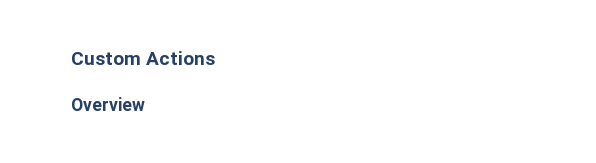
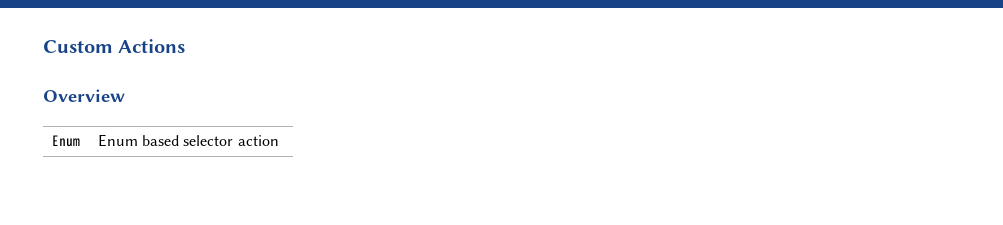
+ Enum | Enum based selector action

